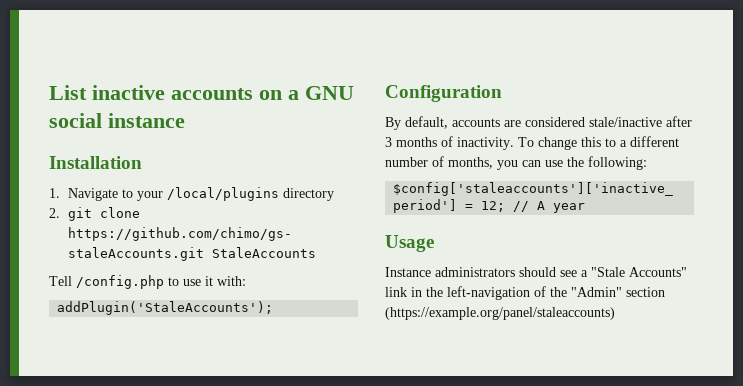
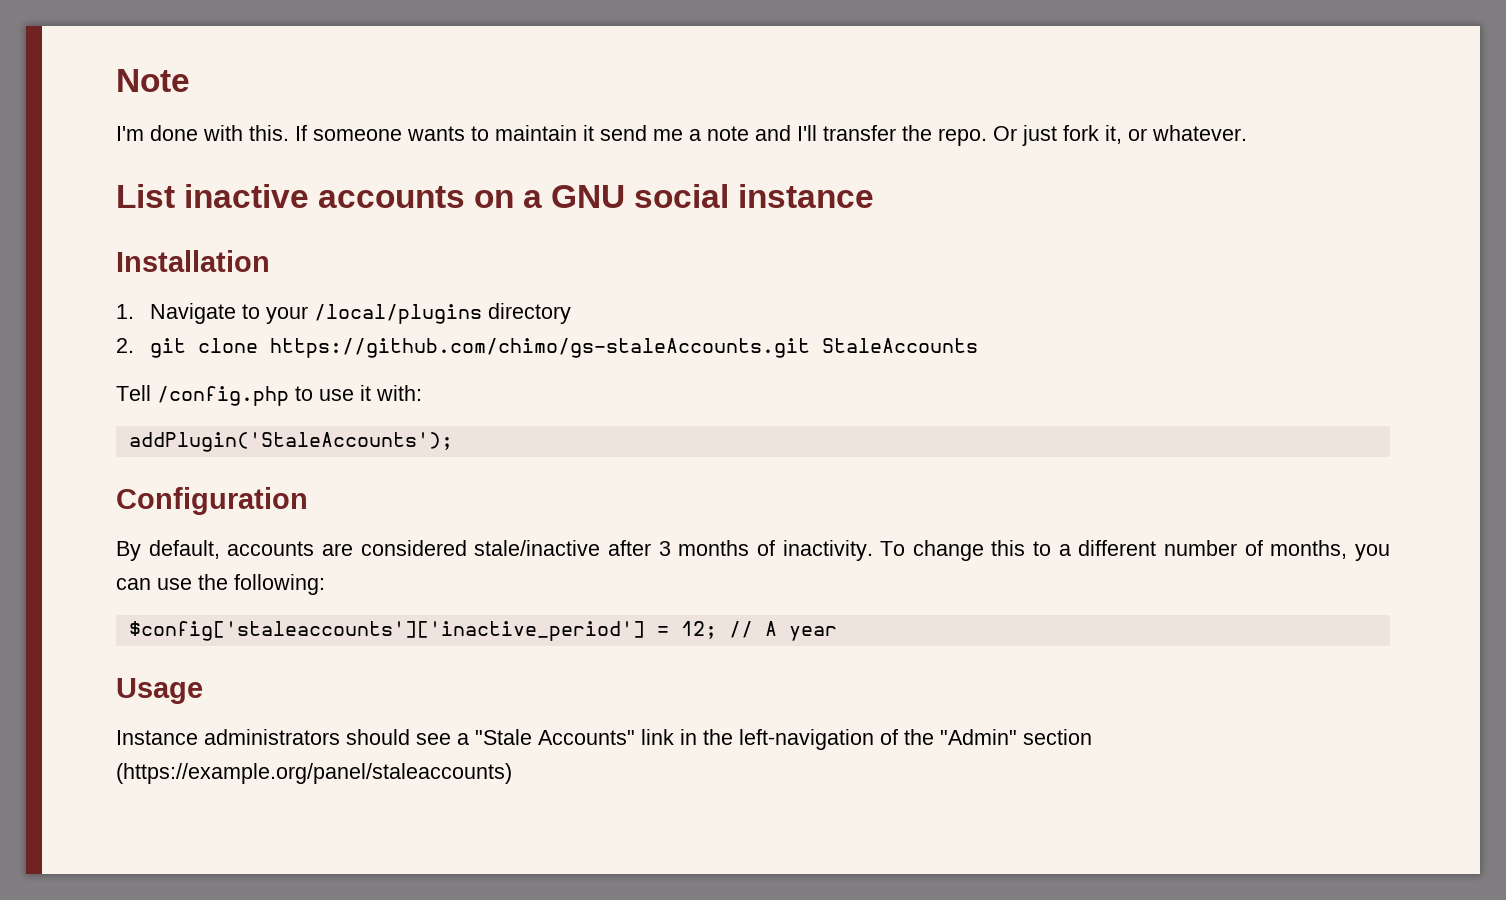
+ Note
+ I'm done with this. If someone wants to maintain it send me a note and I'll transfer the repo. Or just fork it, or whatever.

